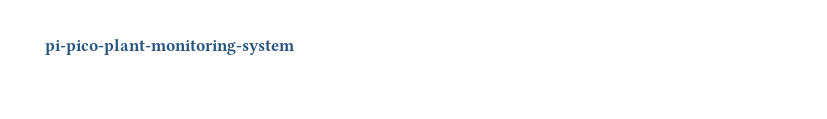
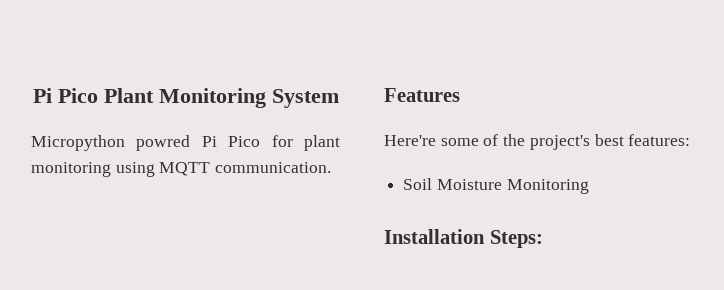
- pi-pico-plant-monitoring-system
+ Pi Pico Plant Monitoring System
+ Micropython powred Pi Pico for plant monitoring using MQTT communication.
+ Features
+ Here're some of the project's best features:
+ Soil Moisture Monitoring
+ Installation Steps:

